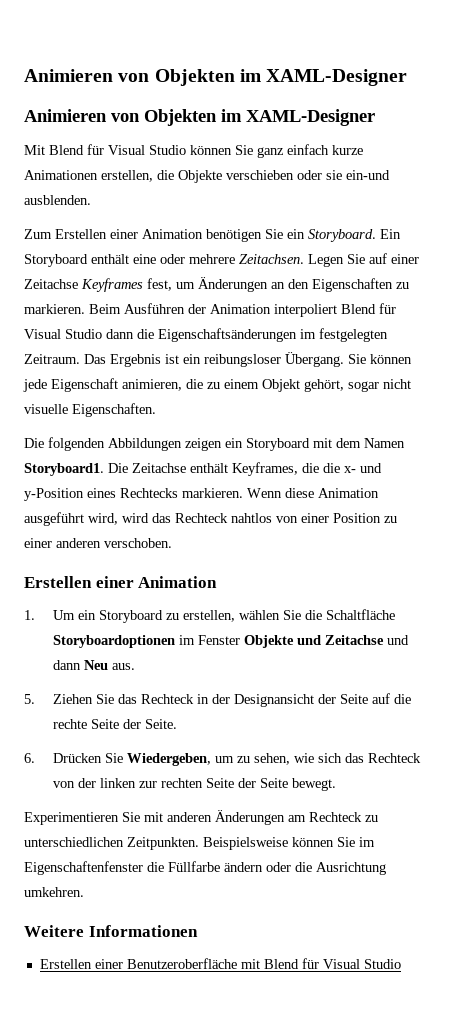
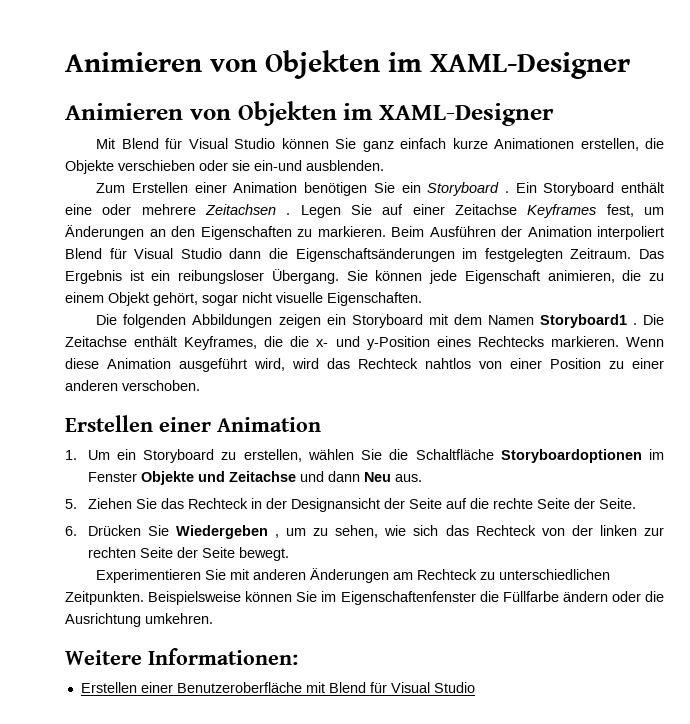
- Zum Erstellen einer Animation benötigen Sie ein Storyboard.
+ Zum Erstellen einer Animation benötigen Sie ein Storyboard .
- Ein Storyboard enthält eine oder mehrere Zeitachsen.
+ Ein Storyboard enthält eine oder mehrere Zeitachsen .
- Die folgenden Abbildungen zeigen ein Storyboard mit dem Namen Storyboard1.
+ Die folgenden Abbildungen zeigen ein Storyboard mit dem Namen Storyboard1 .
- 6. Drücken Sie Wiedergeben, um zu sehen, wie sich das Rechteck von der linken zur rechten Seite der Seite bewegt.
+ 6. Drücken Sie Wiedergeben , um zu sehen, wie sich das Rechteck von der linken zur rechten Seite der Seite bewegt.
- Weitere Informationen
+ Weitere Informationen:

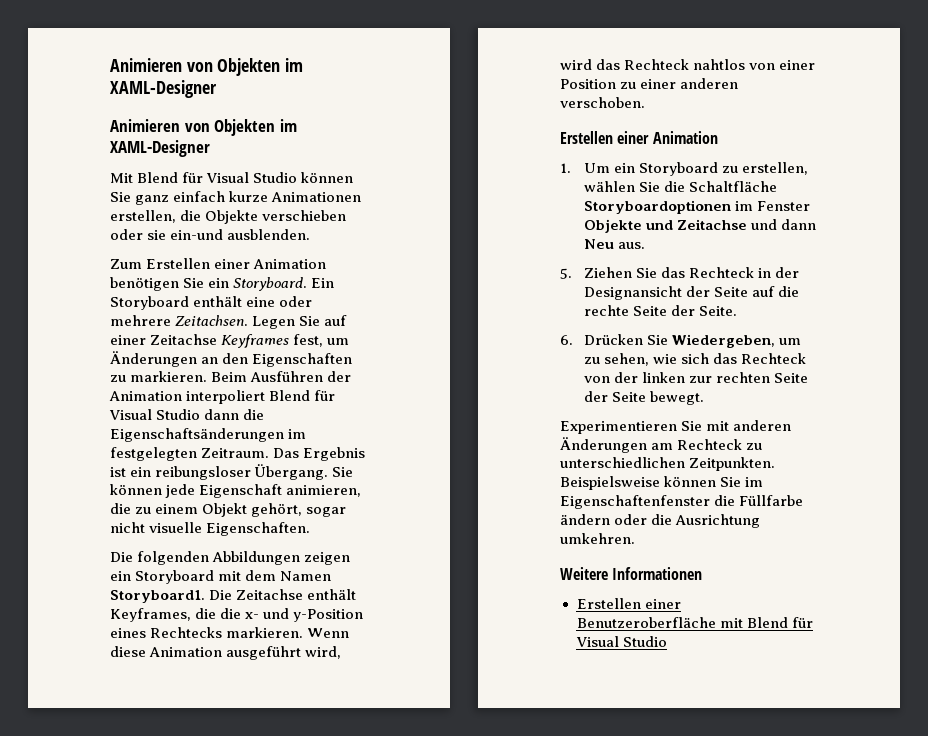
- Zum Erstellen einer Animation benötigen Sie ein Storyboard .
+ Zum Erstellen einer Animation benötigen Sie ein Storyboard.
- Ein Storyboard enthält eine oder mehrere Zeitachsen .
+ Ein Storyboard enthält eine oder mehrere Zeitachsen.
- Die folgenden Abbildungen zeigen ein Storyboard mit dem Namen Storyboard1 .
+ Die folgenden Abbildungen zeigen ein Storyboard mit dem Namen Storyboard1.
- 6. Drücken Sie Wiedergeben , um zu sehen, wie sich das Rechteck von der linken zur rechten Seite der Seite bewegt.
+ 6. Drücken Sie Wiedergeben, um zu sehen, wie sich das Rechteck von der linken zur rechten Seite der Seite bewegt.
- Weitere Informationen:
+ Weitere Informationen

